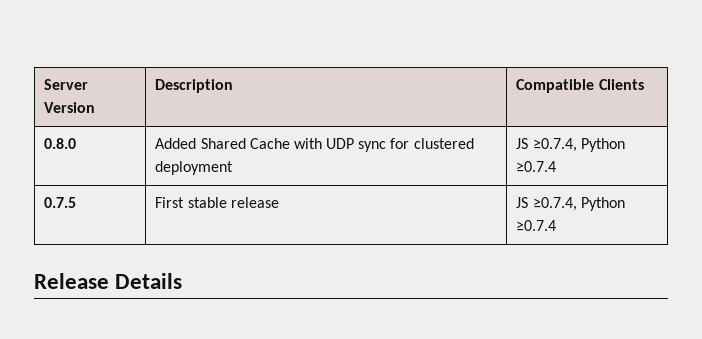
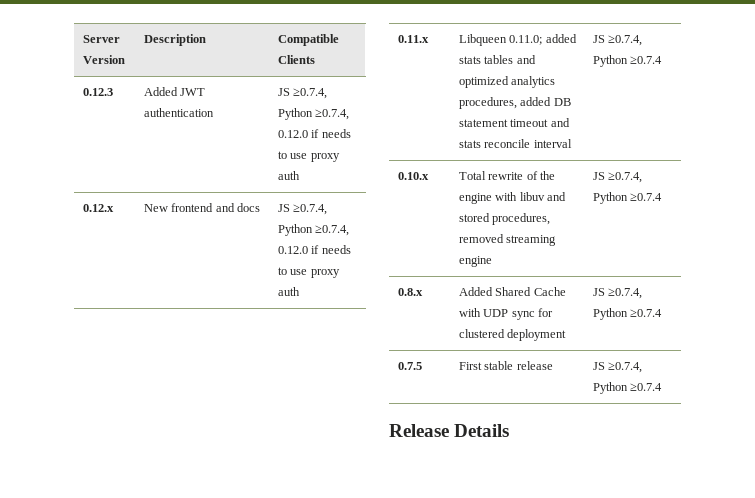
- 0.8.0 | Added Shared Cache with UDP sync for clustered deployment | JS ≥0.7.4, Python ≥0.7.4
+ 0.12.3 | Added JWT authentication | JS ≥0.7.4, Python ≥0.7.4, 0.12.0 if needs to use proxy auth
+ 0.12.x | New frontend and docs | JS ≥0.7.4, Python ≥0.7.4, 0.12.0 if needs to use proxy auth
+ 0.11.x | Libqueen 0.11.0; added stats tables and optimized analytics procedures, added DB statement timeout and stats reconcile interval | JS ≥0.7.4, Python ≥0.7.4
+ 0.10.x | Total rewrite of the engine with libuv and stored procedures, removed streaming engine | JS ≥0.7.4, Python ≥0.7.4
+ 0.8.x | Added Shared Cache with UDP sync for clustered deployment | JS ≥0.7.4, Python ≥0.7.4

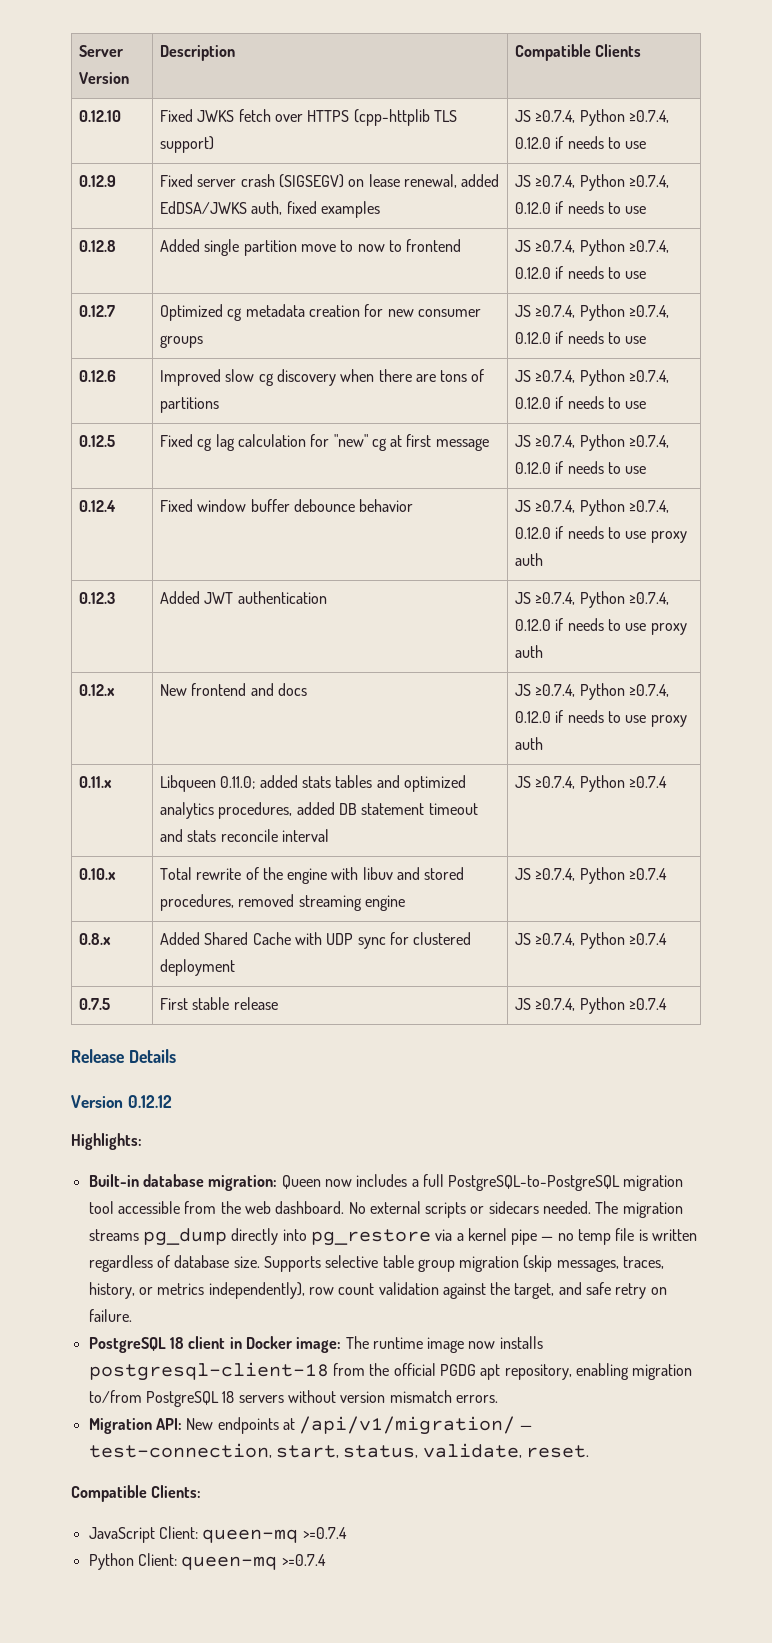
+ 0.12.10 | Fixed JWKS fetch over HTTPS (cpp-httplib TLS support) | JS ≥0.7.4, Python ≥0.7.4, 0.12.0 if needs to use
+ 0.12.9 | Fixed server crash (SIGSEGV) on lease renewal, added EdDSA/JWKS auth, fixed examples | JS ≥0.7.4, Python ≥0.7.4, 0.12.0 if needs to use
+ 0.12.8 | Added single partition move to now to frontend | JS ≥0.7.4, Python ≥0.7.4, 0.12.0 if needs to use
+ 0.12.7 | Optimized cg metadata creation for new consumer groups | JS ≥0.7.4, Python ≥0.7.4, 0.12.0 if needs to use
+ 0.12.6 | Improved slow cg discovery when there are tons of partitions | JS ≥0.7.4, Python ≥0.7.4, 0.12.0 if needs to use
+ 0.12.5 | Fixed cg lag calculation for "new" cg at first message | JS ≥0.7.4, Python ≥0.7.4, 0.12.0 if needs to use
+ 0.12.4 | Fixed window buffer debounce behavior | JS ≥0.7.4, Python ≥0.7.4, 0.12.0 if needs to use proxy auth
+ Version 0.12.12
+ Highlights:
+ Built-in database migration: Queen now includes a full PostgreSQL-to-PostgreSQL migration tool accessible from the web dashboard. No external scripts or sidecars needed. The migration streams pg_dump directly into pg_restore via a kernel pipe — no temp file is written regardless of database size. Supports selective table group migration (skip messages, traces, history, or metrics independently), row count validation against the target, and safe retry on failure.
+ PostgreSQL 18 client in Docker image: The runtime image now installs postgresql-client-18 from the official PGDG apt repository, enabling migration to/from PostgreSQL 18 servers without version mismatch errors.
+ Migration API: New endpoints at /api/v1/migration/ — test-connection, start, status, validate, reset.
+ Compatible Clients:
+ JavaScript Client: queen-mq >=0.7.4
+ Python Client: queen-mq >=0.7.4

